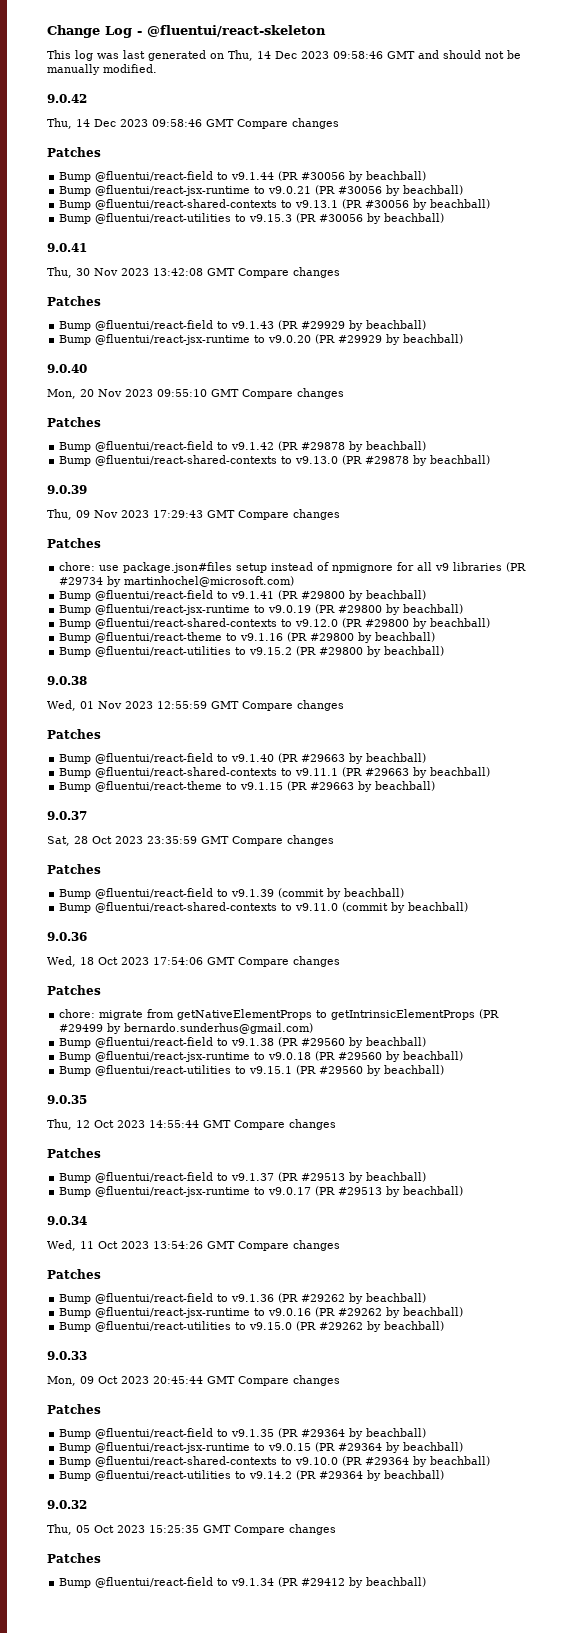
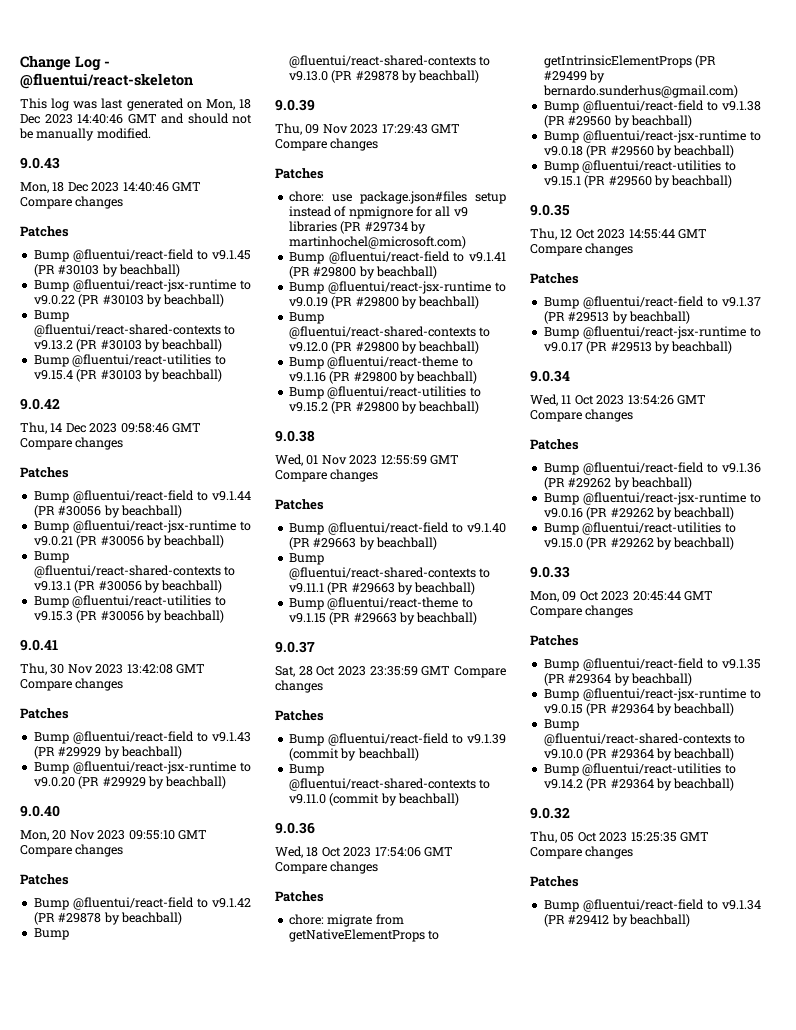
- This log was last generated on Thu, 14 Dec 2023 09:58:46 GMT and should not be manually modified.
+ This log was last generated on Mon, 18 Dec 2023 14:40:46 GMT and should not be manually modified.
+ 9.0.43
+ Mon, 18 Dec 2023 14:40:46 GMT Compare changes
+ Patches
+ Bump @fluentui/react-field to v9.1.45 (PR #30103 by beachball)
+ Bump @fluentui/react-jsx-runtime to v9.0.22 (PR #30103 by beachball)
+ Bump @fluentui/react-shared-contexts to v9.13.2 (PR #30103 by beachball)
+ Bump @fluentui/react-utilities to v9.15.4 (PR #30103 by beachball)

